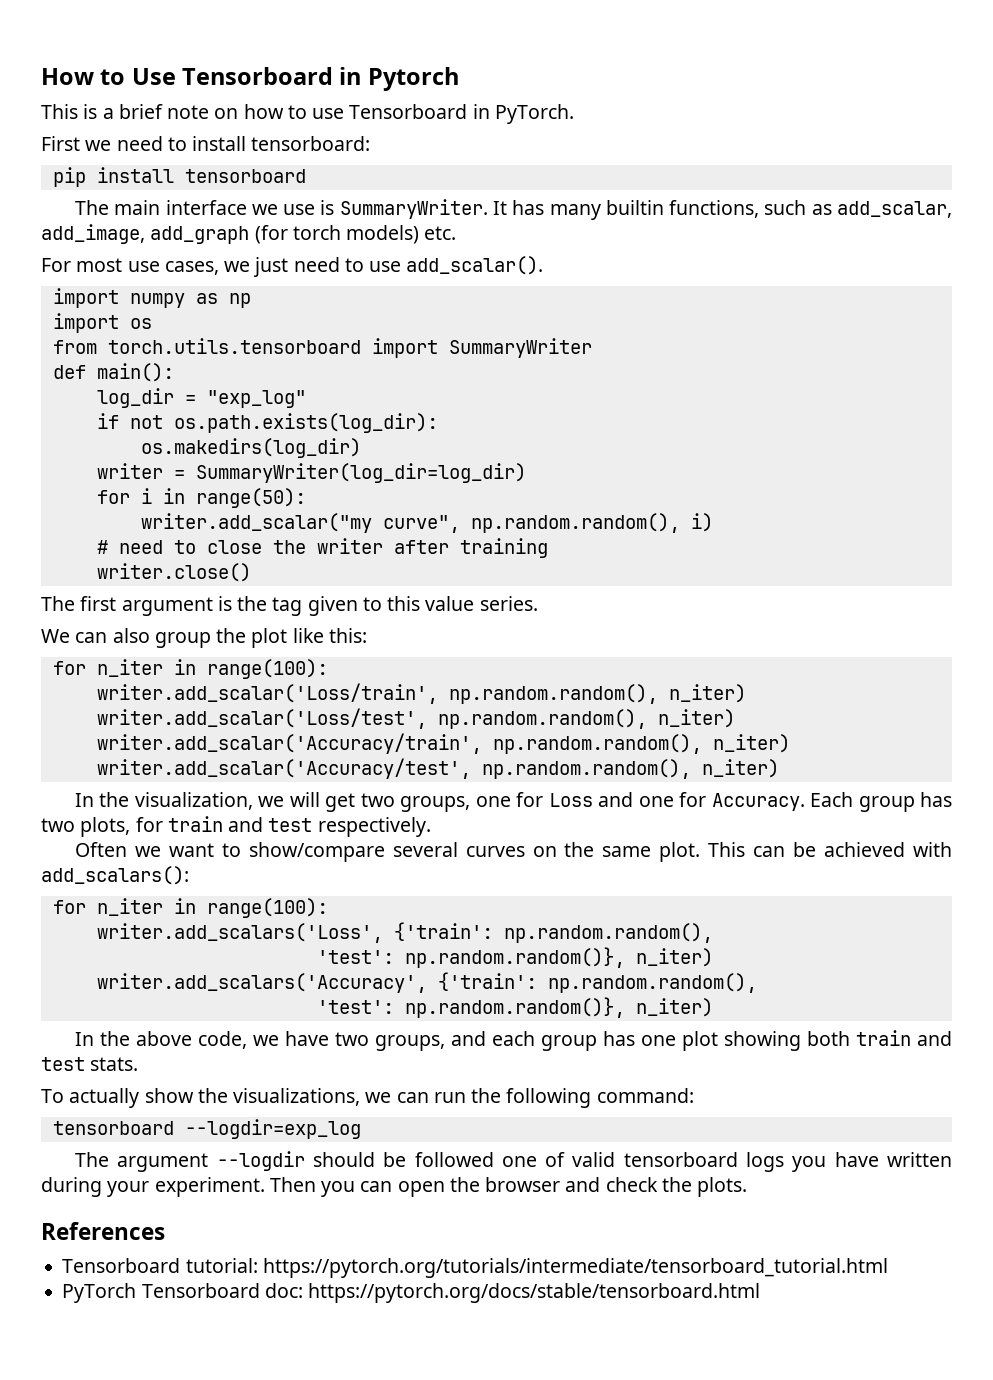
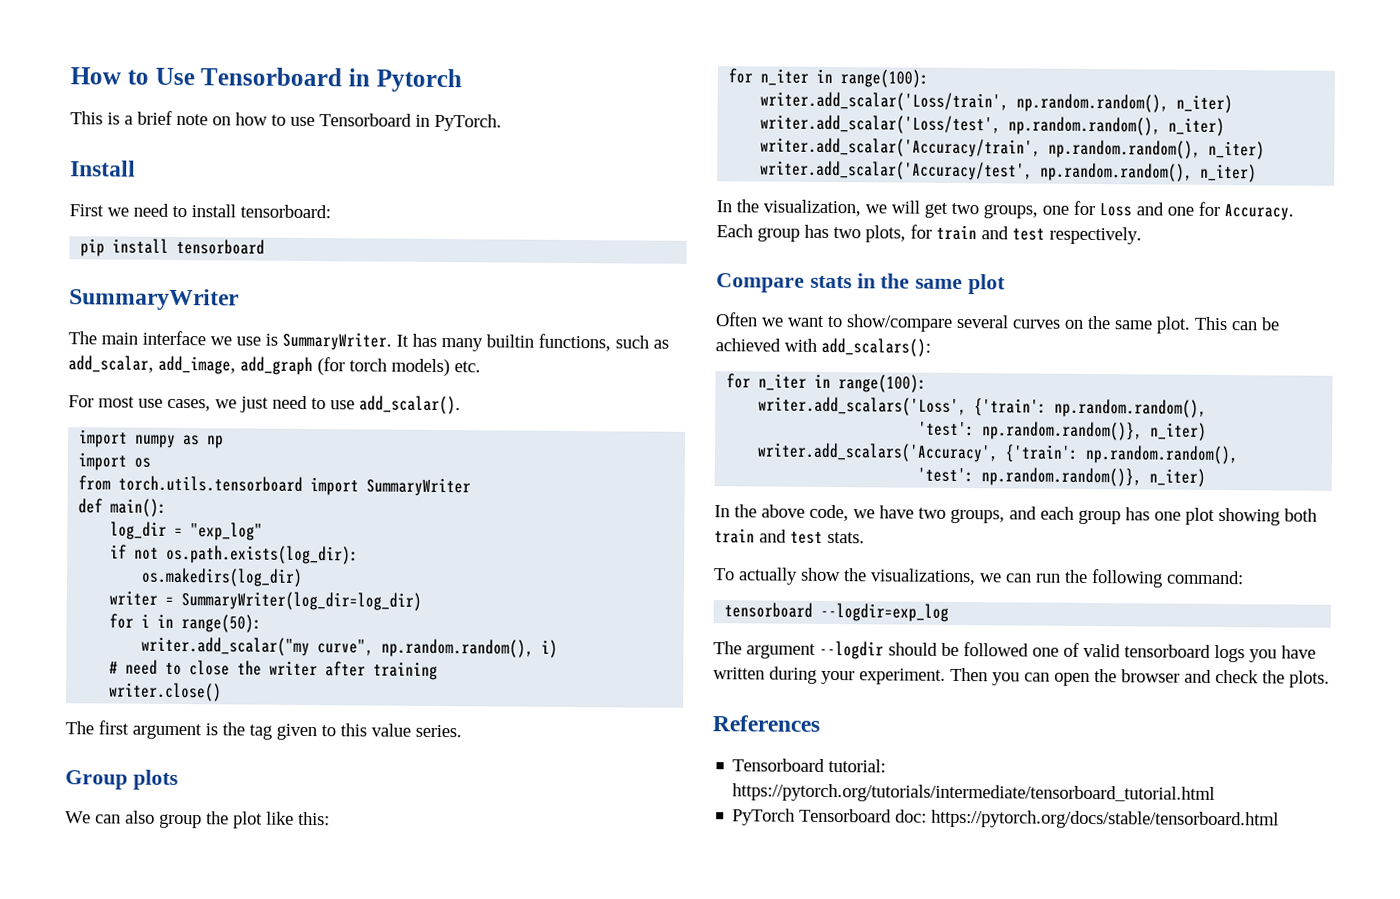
+ Install
  pip install tensorboard
+ SummaryWriter
+ Group plots
+ Compare stats in the same plot

